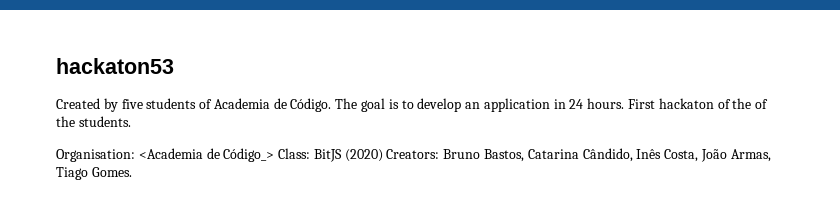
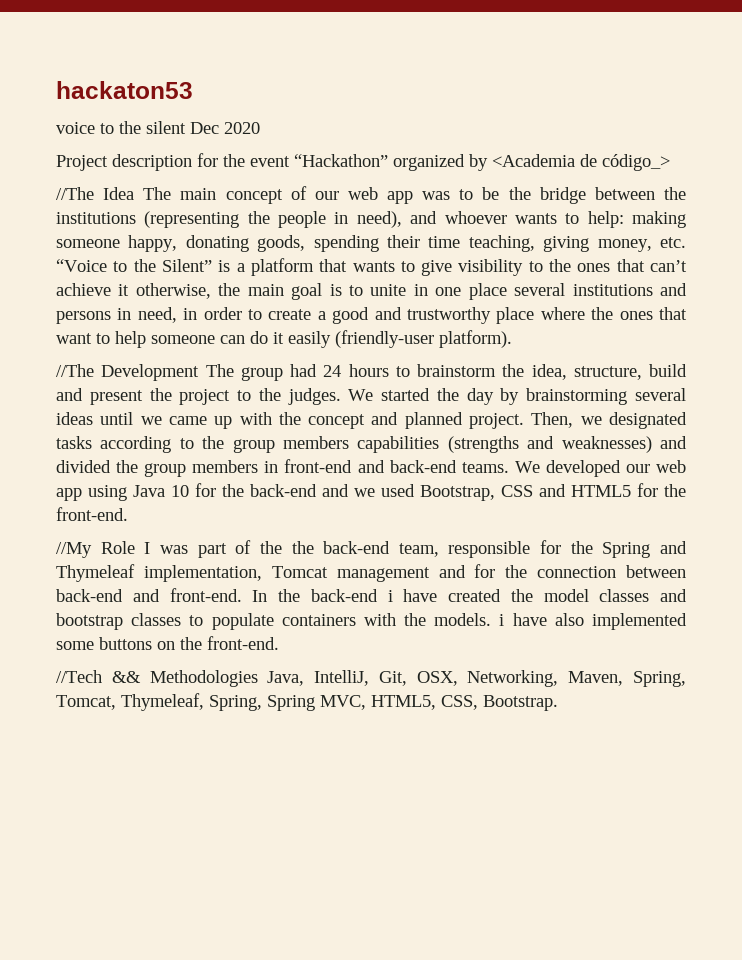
- Created by five students of Academia de Código. The goal is to develop an application in 24 hours. First hackaton of the of the students.
- Organisation: <Academia de Código_> Class: BitJS (2020) Creators: Bruno Bastos, Catarina Cândido, Inês Costa, João Armas, Tiago Gomes.
+ voice to the silent Dec 2020
+ Project description for the event “Hackathon” organized by <Academia de código_>
+ //The Idea The main concept of our web app was to be the bridge between the institutions (representing the people in need), and whoever wants to help: making someone happy, donating goods, spending their time teaching, giving money, etc. “Voice to the Silent” is a platform that wants to give visibility to the ones that can’t achieve it otherwise, the main goal is to unite in one place several institutions and persons in need, in order to create a good and trustworthy place where the ones that want to help someone can do it easily (friendly-user platform).
+ //The Development The group had 24 hours to brainstorm the idea, structure, build and present the project to the judges. We started the day by brainstorming several ideas until we came up with the concept and planned project. Then, we designated tasks according to the group members capabilities (strengths and weaknesses) and divided the group members in front-end and back-end teams. We developed our web app using Java 10 for the back-end and we used Bootstrap, CSS and HTML5 for the front-end.
+ //My Role I was part of the the back-end team, responsible for the Spring and Thymeleaf implementation, Tomcat management and for the connection between back-end and front-end. In the back-end i have created the model classes and bootstrap classes to populate containers with the models. i have also implemented some buttons on the front-end.
+ //Tech && Methodologies Java, IntelliJ, Git, OSX, Networking, Maven, Spring, Tomcat, Thymeleaf, Spring, Spring MVC, HTML5, CSS, Bootstrap.

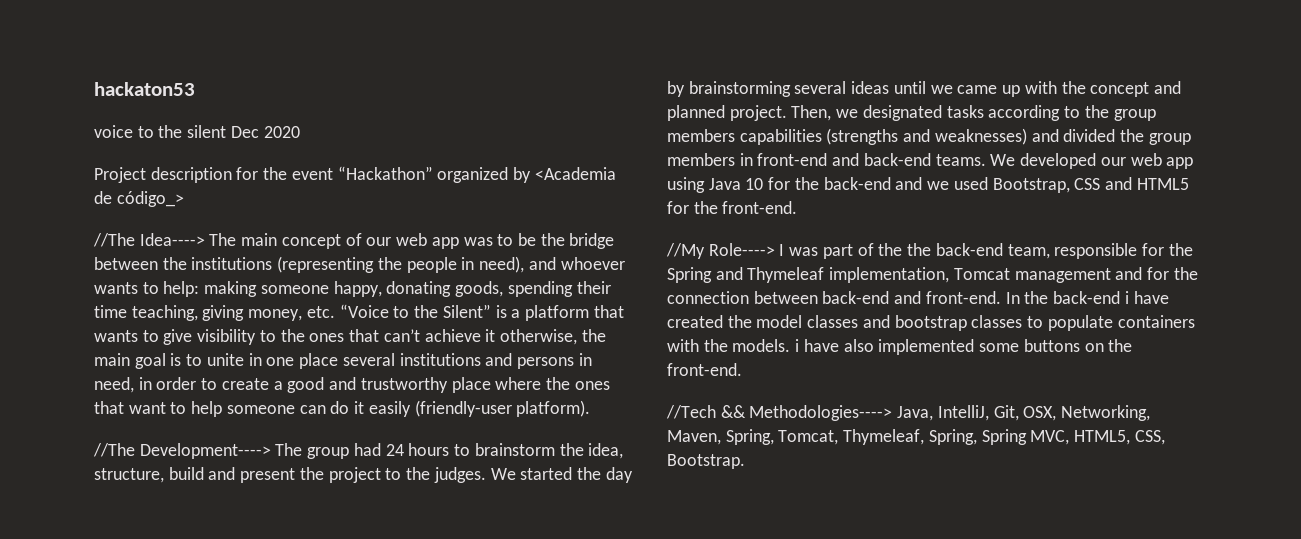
- //The Idea The main concept of our web app was to be the bridge between the institutions (representing the people in need), and whoever wants to help:
+ //The Idea----> The main concept of our web app was to be the bridge between the institutions (representing the people in need), and whoever wants to help:
- //The Development The group had 24 hours to brainstorm the idea, structure, build and present the project to the judges.
+ //The Development----> The group had 24 hours to brainstorm the idea, structure, build and present the project to the judges.
- //My Role I was part of the the back-end team, responsible for the Spring and Thymeleaf implementation, Tomcat management and for the connection between back-end and front-end.
+ //My Role----> I was part of the the back-end team, responsible for the Spring and Thymeleaf implementation, Tomcat management and for the connection between back-end and front-end.
- //Tech && Methodologies Java, IntelliJ, Git, OSX, Networking, Maven, Spring, Tomcat, Thymeleaf, Spring, Spring MVC, HTML5, CSS, Bootstrap.
+ //Tech && Methodologies----> Java, IntelliJ, Git, OSX, Networking, Maven, Spring, Tomcat, Thymeleaf, Spring, Spring MVC, HTML5, CSS, Bootstrap.

